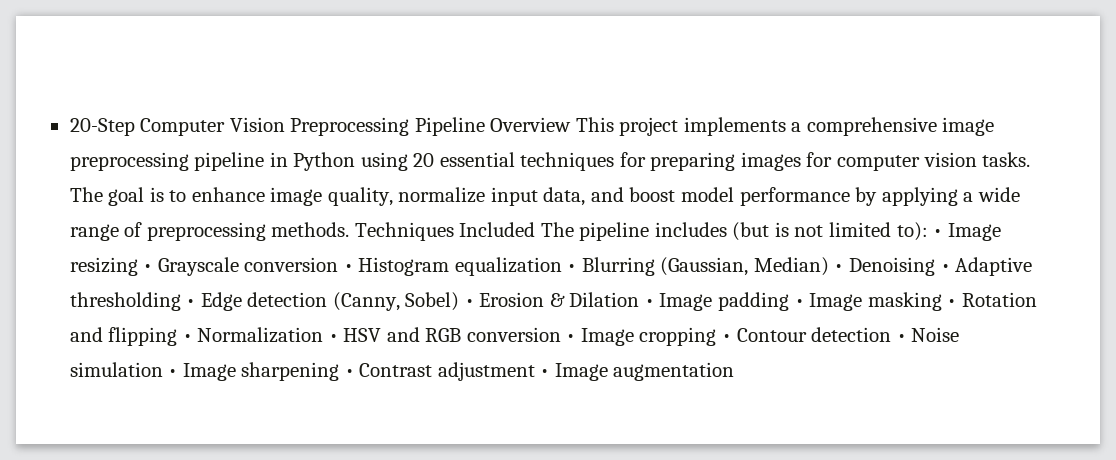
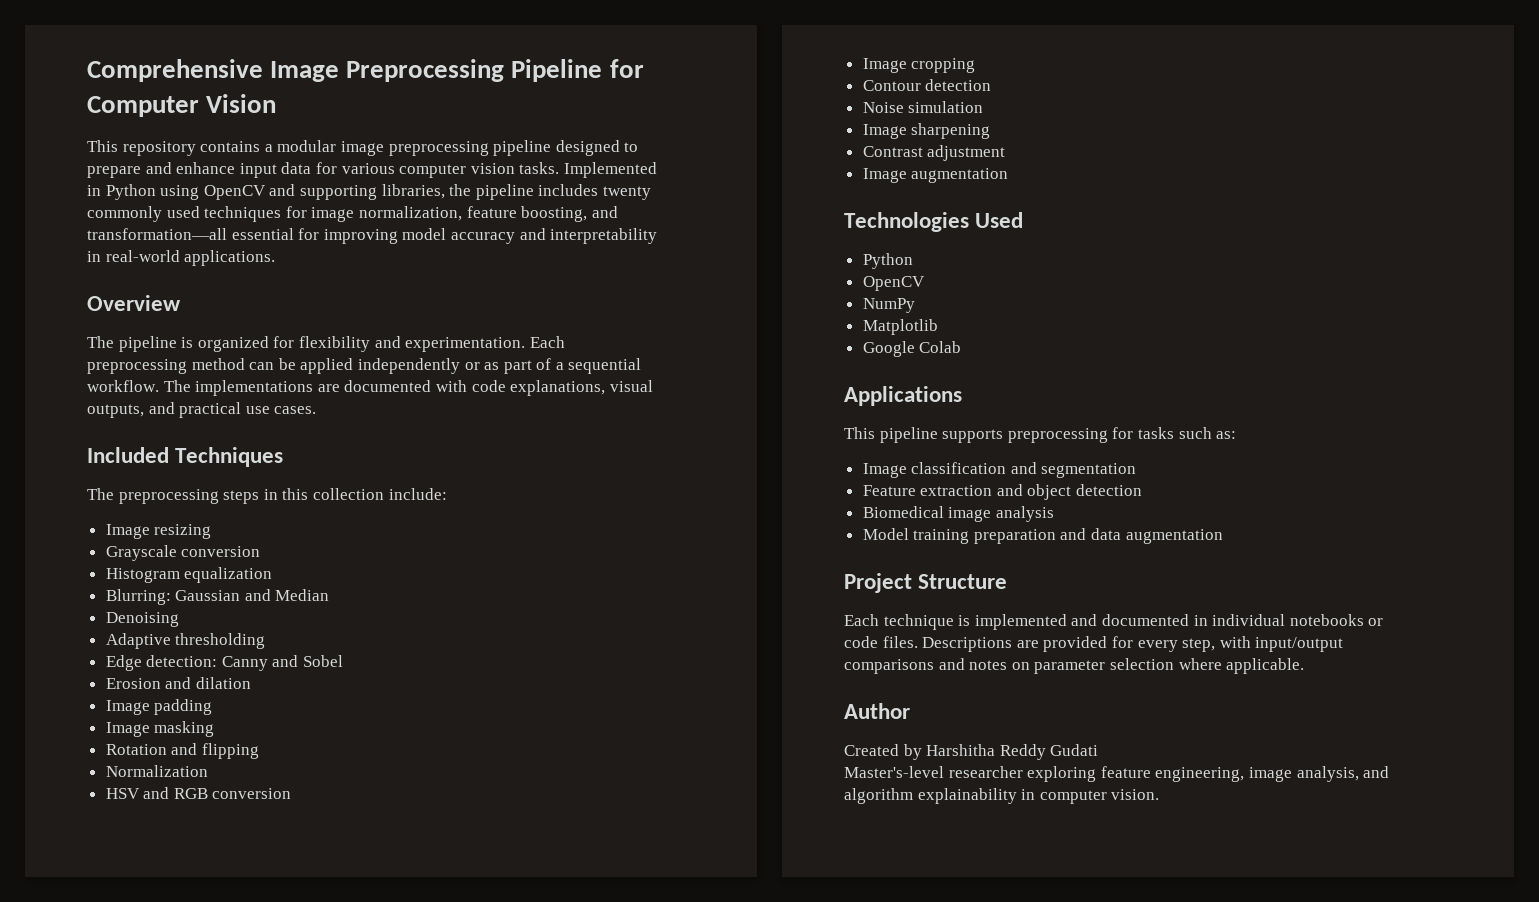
- 20-Step Computer Vision Preprocessing Pipeline Overview This project implements a comprehensive image preprocessing pipeline in Python using 20 essential techniques for preparing images for computer vision tasks. The goal is to enhance image quality, normalize input data, and boost model performance by applying a wide range of preprocessing methods. Techniques Included The pipeline includes (but is not limited to): • Image resizing • Grayscale conversion • Histogram equalization • Blurring (Gaussian, Median) • Denoising • Adaptive thresholding • Edge detection (Canny, Sobel) • Erosion & Dilation • Image padding • Image masking • Rotation and flipping • Normalization • HSV and RGB conversion • Image cropping • Contour detection • Noise simulation • Image sharpening • Contrast adjustment • Image augmentation
+ Comprehensive Image Preprocessing Pipeline for Computer Vision
+ This repository contains a modular image preprocessing pipeline designed to prepare and enhance input data for various computer vision tasks. Implemented in Python using OpenCV and supporting libraries, the pipeline includes twenty commonly used techniques for image normalization, feature boosting, and transformation—all essential for improving model accuracy and interpretability in real-world applications.
+ Overview
+ The pipeline is organized for flexibility and experimentation. Each preprocessing method can be applied independently or as part of a sequential workflow. The implementations are documented with code explanations, visual outputs, and practical use cases.
+ Included Techniques
+ The preprocessing steps in this collection include:
+ Image resizing
+ Grayscale conversion
+ Histogram equalization
+ Blurring: Gaussian and Median
+ Denoising
+ Adaptive thresholding
+ Edge detection: Canny and Sobel
+ Erosion and dilation
+ Image padding
+ Image masking
+ Rotation and flipping
+ Normalization
+ HSV and RGB conversion
+ Image cropping
+ Contour detection
+ Noise simulation
+ Image sharpening
+ Contrast adjustment
+ Image augmentation
+ Technologies Used
+ Python
+ OpenCV
+ NumPy
+ Matplotlib
+ Google Colab
+ Applications
+ This pipeline supports preprocessing for tasks such as:
+ Image classification and segmentation
+ Feature extraction and object detection
+ Biomedical image analysis
+ Model training preparation and data augmentation
+ Project Structure
+ Each technique is implemented and documented in individual notebooks or code files. Descriptions are provided for every step, with input/output comparisons and notes on parameter selection where applicable.
+ Author
+ Created by Harshitha Reddy Gudati
+ Master's-level researcher exploring feature engineering, image analysis, and algorithm explainability in computer vision.

